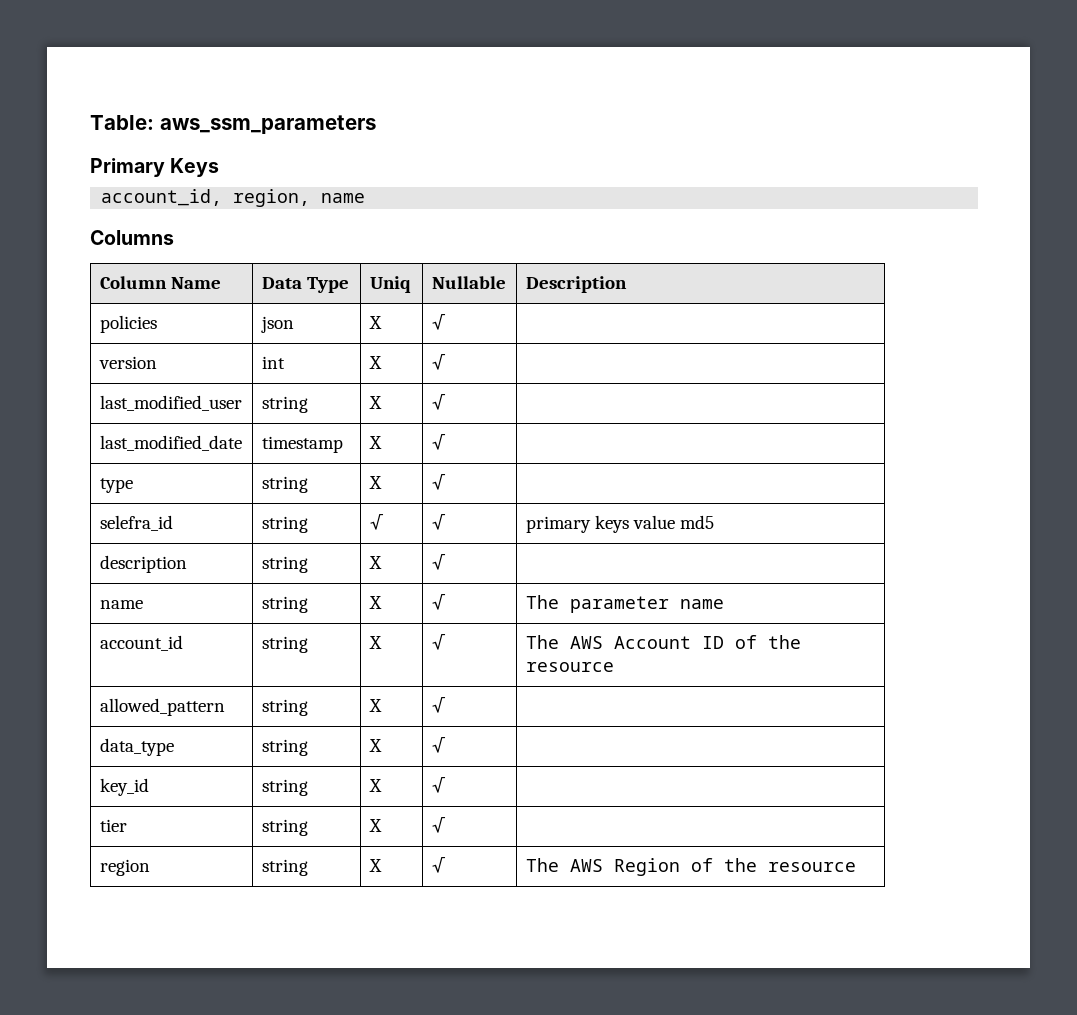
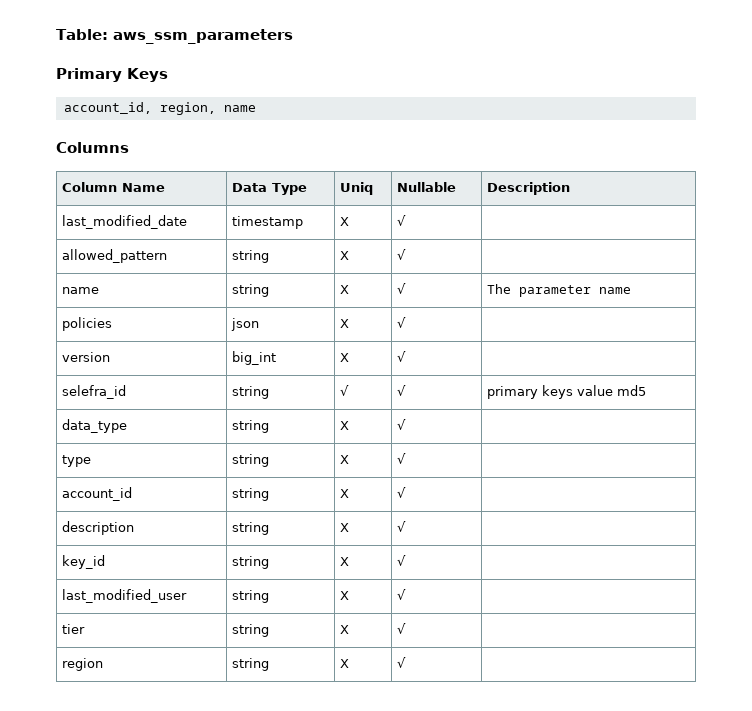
- policies | json | X | √ |
- version | int | X | √ |
- last_modified_user | string | X | √ |
  last_modified_date | timestamp | X | √ |
- type | string | X | √ |
- selefra_id | string | √ | √ | primary keys value md5
- description | string | X | √ |
+ allowed_pattern | string | X | √ |
- account_id | string | X | √ | The AWS Account ID of the resource
- allowed_pattern | string | X | √ |
+ policies | json | X | √ |
+ version | big_int | X | √ |
+ selefra_id | string | √ | √ | primary keys value md5
  data_type | string | X | √ |
+ type | string | X | √ |
+ account_id | string | X | √ |
+ description | string | X | √ |
+ last_modified_user | string | X | √ |
- region | string | X | √ | The AWS Region of the resource
+ region | string | X | √ |

